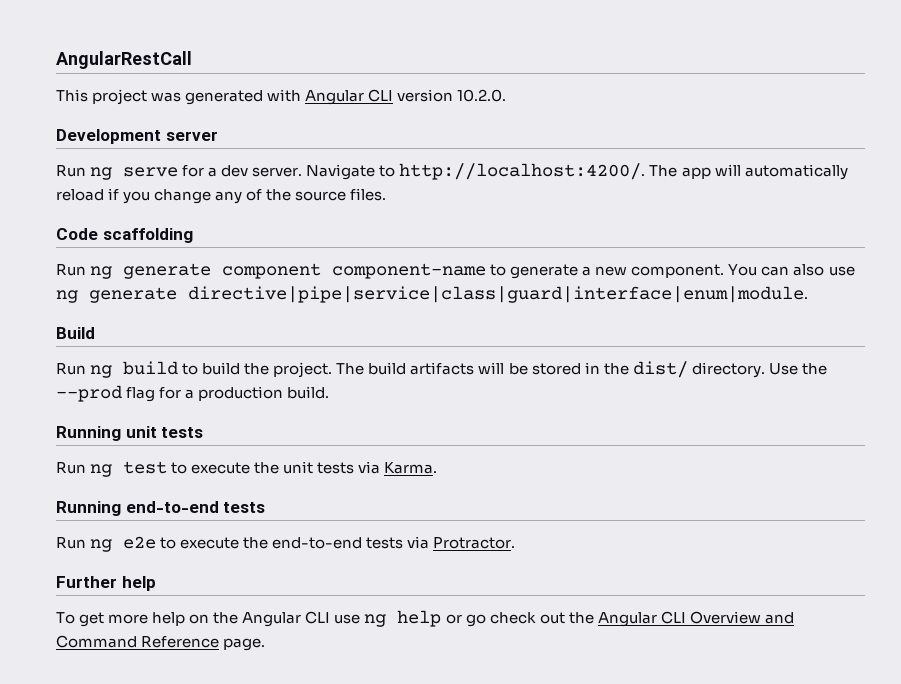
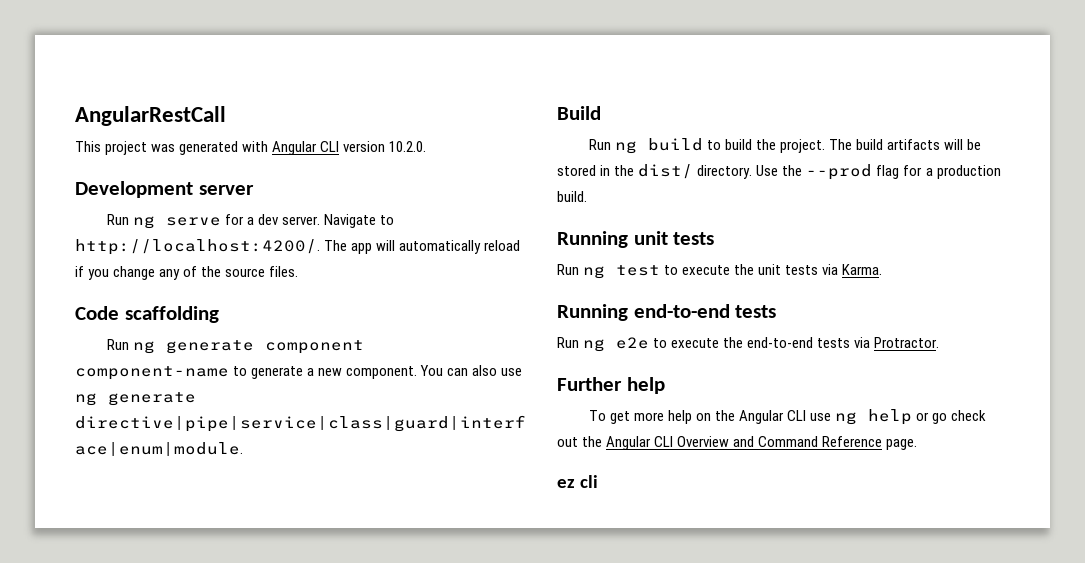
+ ez cli

